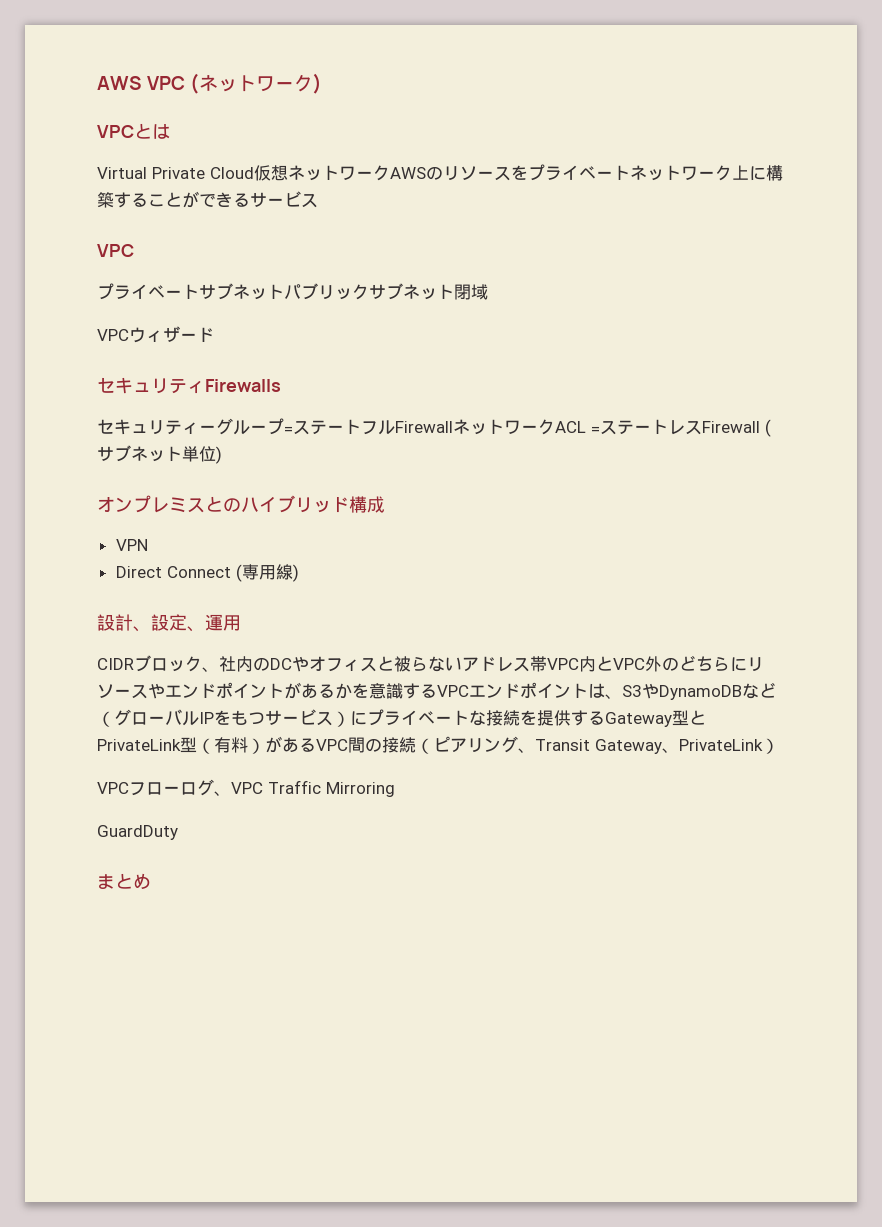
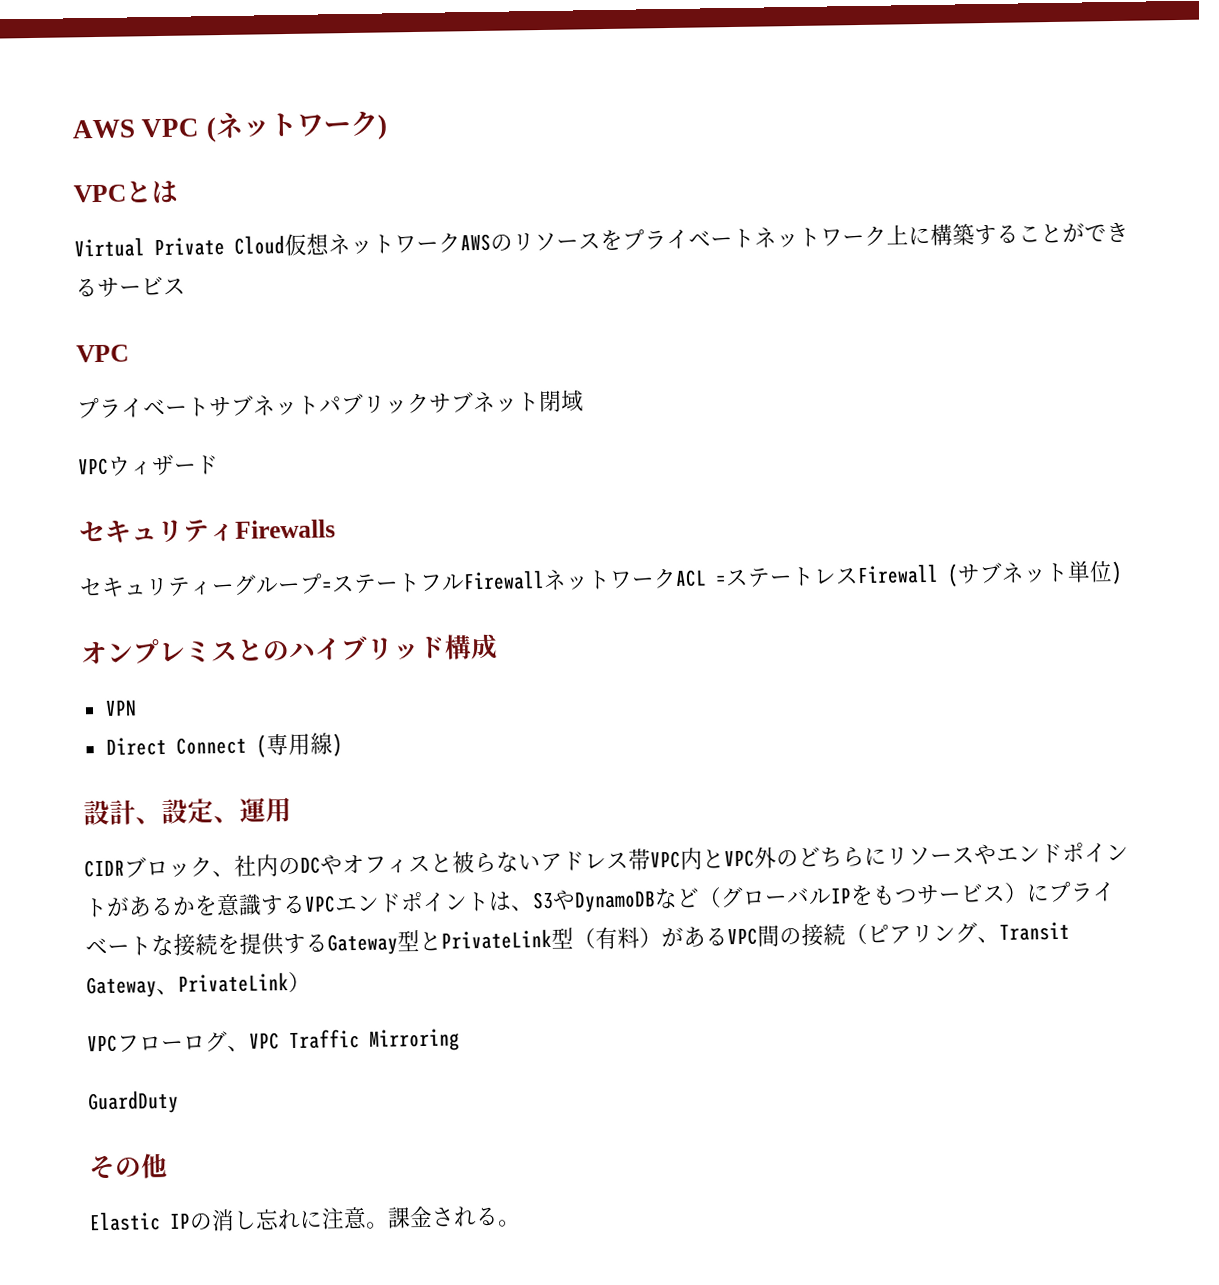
- まとめ
+ その他
+ Elastic IPの消し忘れに注意。課金される。

